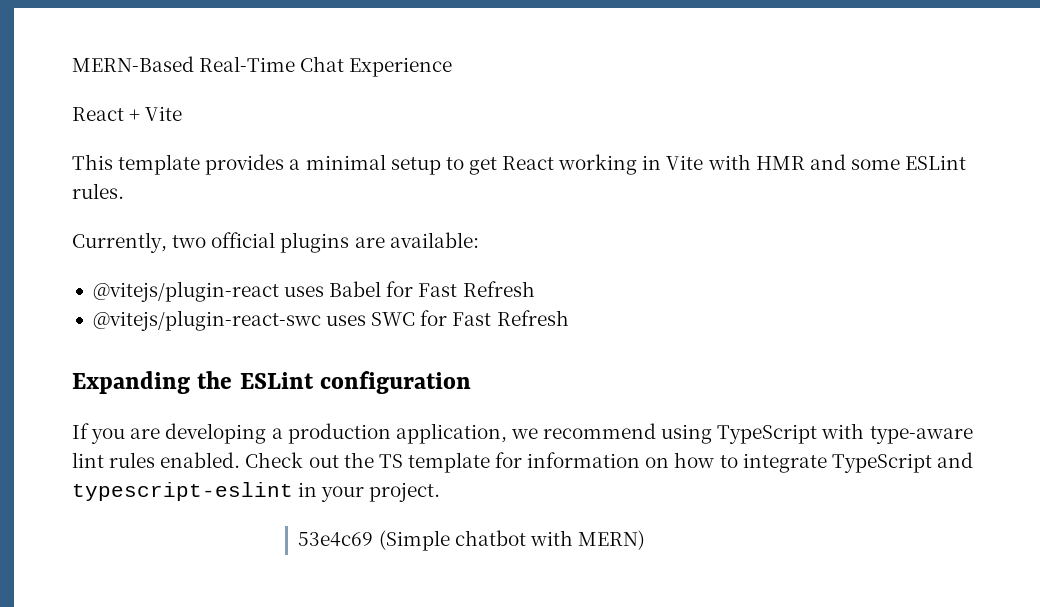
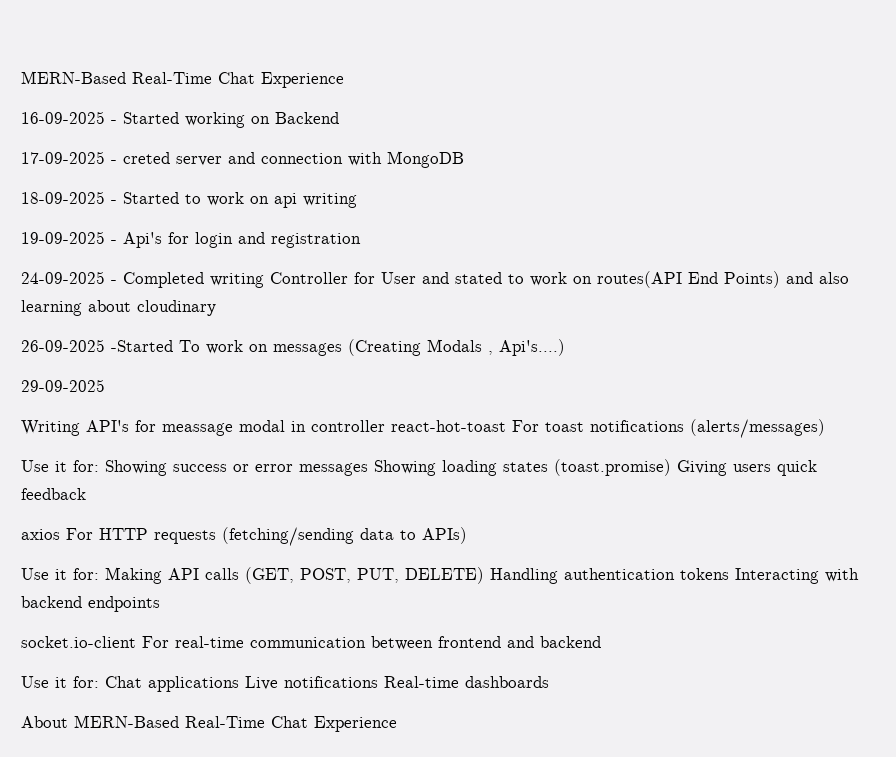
- React + Vite
- This template provides a minimal setup to get React working in Vite with HMR and some ESLint rules.
- Currently, two official plugins are available:
- @vitejs/plugin-react uses Babel for Fast Refresh
- @vitejs/plugin-react-swc uses SWC for Fast Refresh
- Expanding the ESLint configuration
- If you are developing a production application, we recommend using TypeScript with type-aware lint rules enabled. Check out the TS template for information on how to integrate TypeScript and typescript-eslint in your project.
- 53e4c69 (Simple chatbot with MERN)
+ 16-09-2025 - Started working on Backend
+ 17-09-2025 - creted server and connection with MongoDB
+ 18-09-2025 - Started to work on api writing
+ 19-09-2025 - Api's for login and registration
+ 24-09-2025 - Completed writing Controller for User and stated to work on routes(API End Points) and also learning about cloudinary
+ 26-09-2025 -Started To work on messages (Creating Modals , Api's....)
+ 29-09-2025
+ Writing API's for meassage modal in controller react-hot-toast For toast notifications (alerts/messages)
+ Use it for: Showing success or error messages Showing loading states (toast.promise) Giving users quick feedback
+ axios For HTTP requests (fetching/sending data to APIs)
+ Use it for: Making API calls (GET, POST, PUT, DELETE) Handling authentication tokens Interacting with backend endpoints
+ socket.io-client For real-time communication between frontend and backend
+ Use it for: Chat applications Live notifications Real-time dashboards
+ About MERN-Based Real-Time Chat Experience

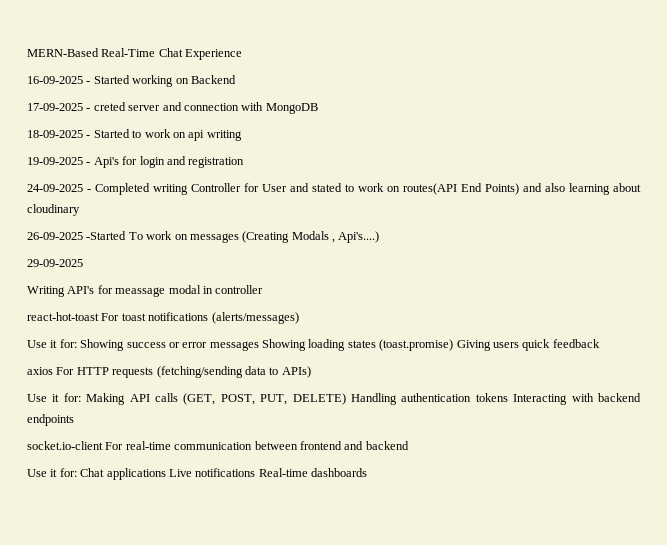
- Writing API's for meassage modal in controller react-hot-toast For toast notifications (alerts/messages)
+ Writing API's for meassage modal in controller
+ react-hot-toast For toast notifications (alerts/messages)
- About MERN-Based Real-Time Chat Experience

